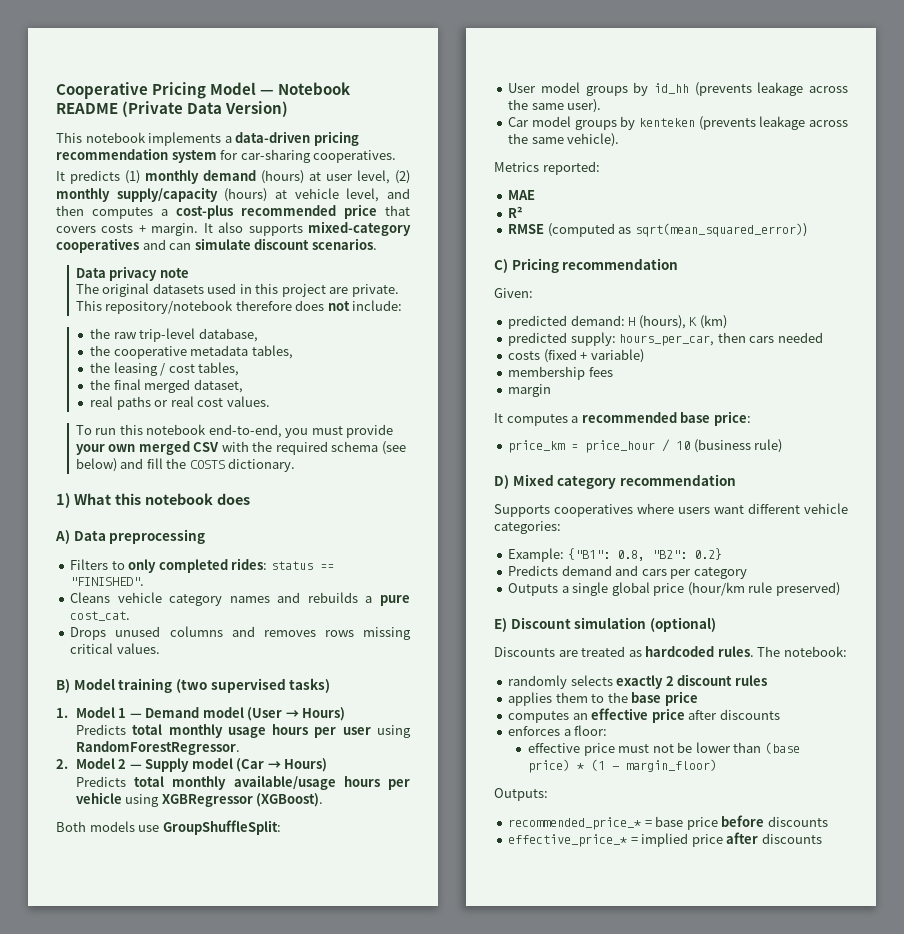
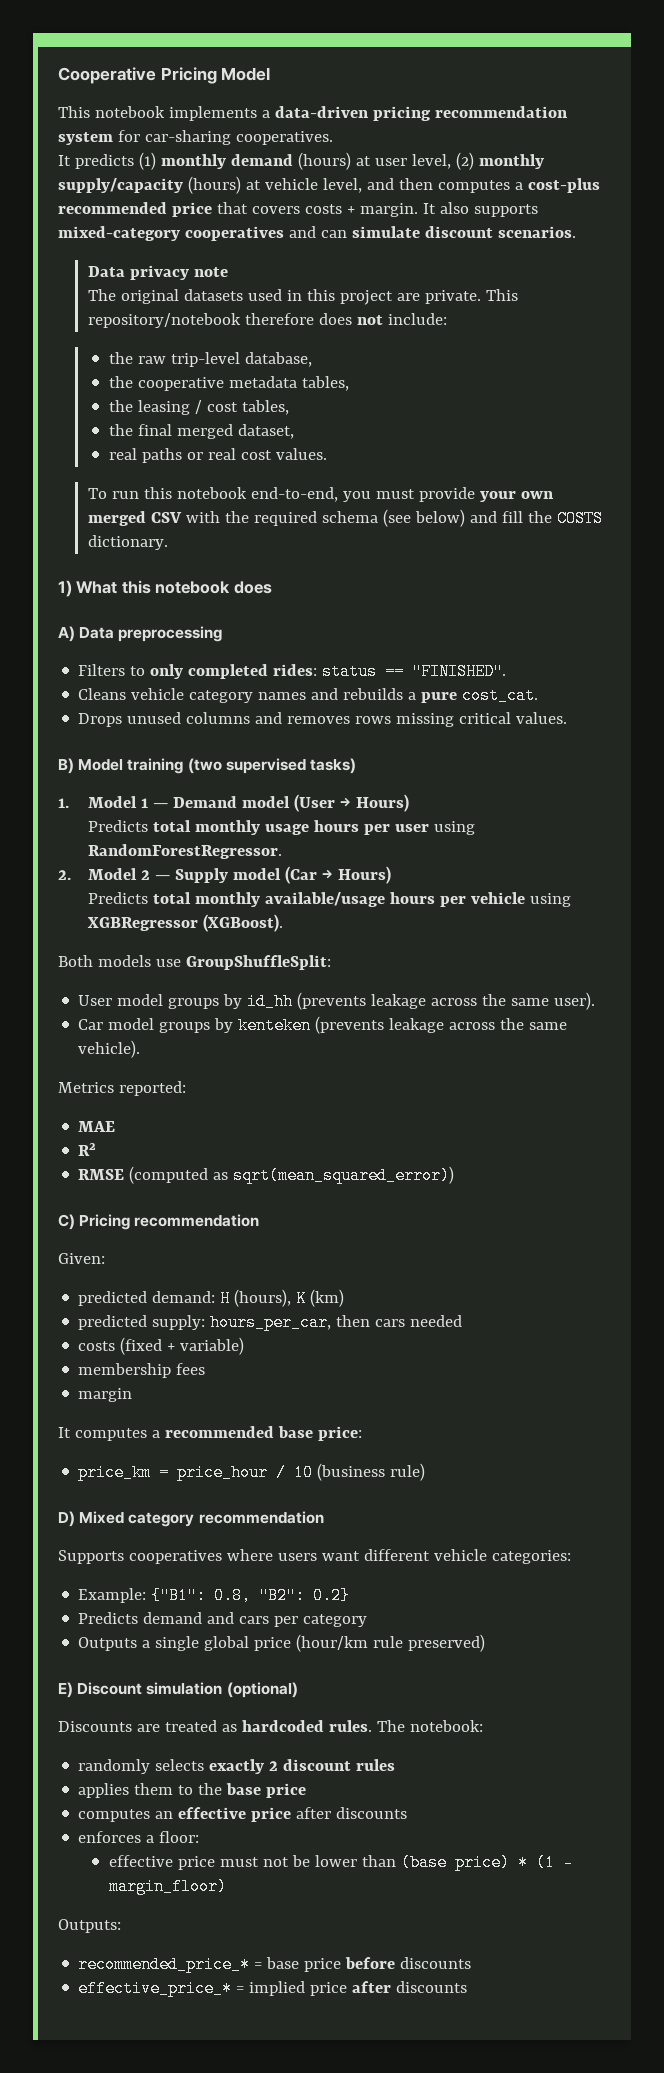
- Cooperative Pricing Model — Notebook README (Private Data Version)
+ Cooperative Pricing Model

